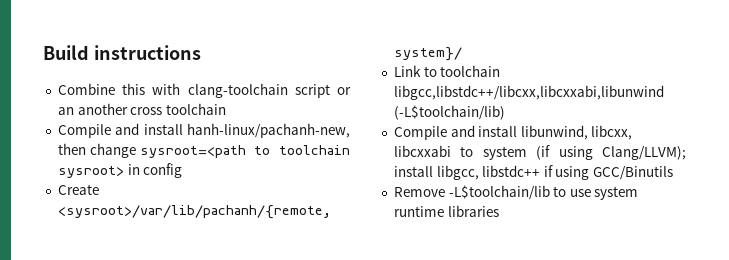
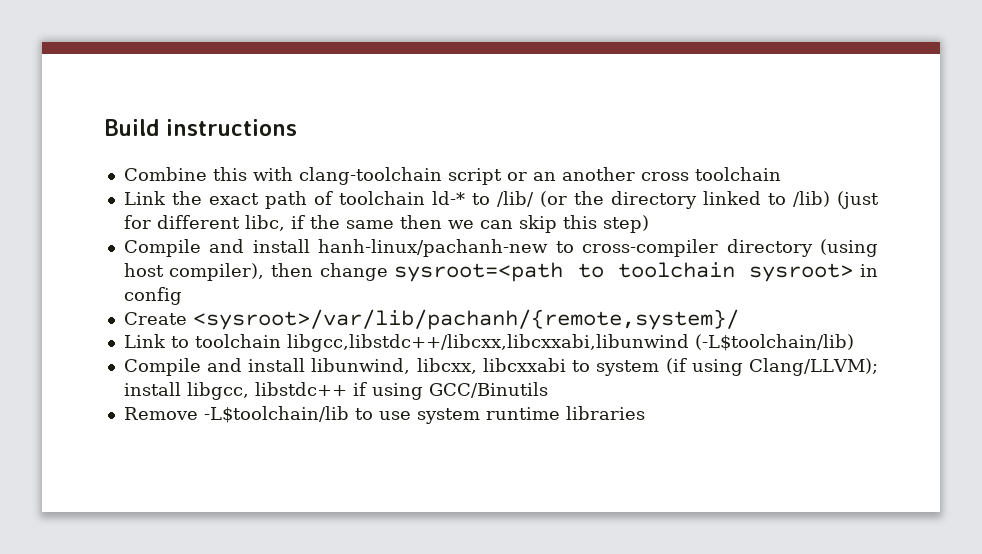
- Compile and install hanh-linux/pachanh-new, then change sysroot=<path to toolchain sysroot> in config
+ Link the exact path of toolchain ld-* to /lib/ (or the directory linked to /lib) (just for different libc, if the same then we can skip this step)
+ Compile and install hanh-linux/pachanh-new to cross-compiler directory (using host compiler), then change sysroot=<path to toolchain sysroot> in config

